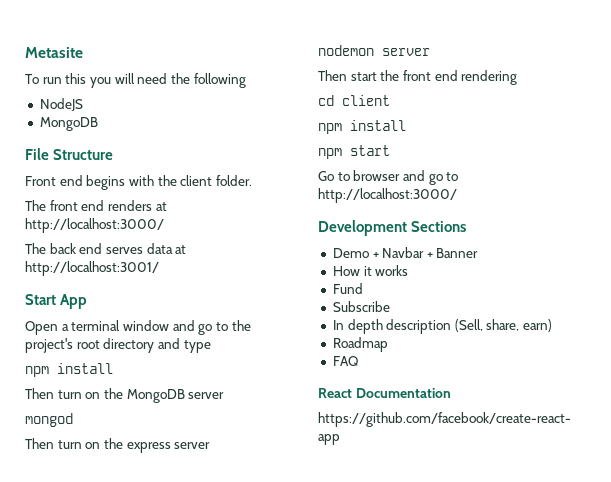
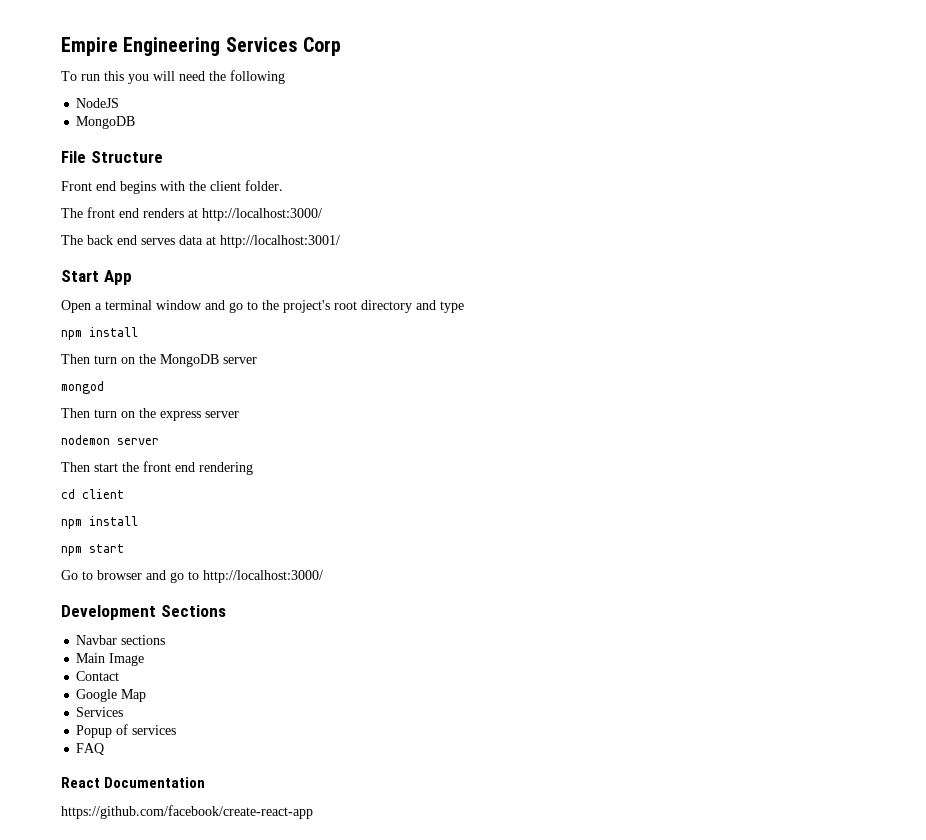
- Metasite
+ Empire Engineering Services Corp
- Demo + Navbar + Banner
- How it works
- Fund
- Subscribe
- In depth description (Sell, share, earn)
- Roadmap
+ Navbar sections
+ Main Image
+ Contact
+ Google Map
+ Services
+ Popup of services

